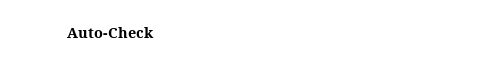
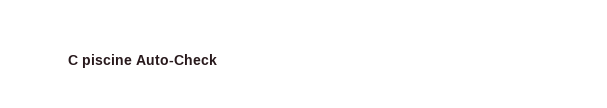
- Auto-Check
+ C piscine Auto-Check

